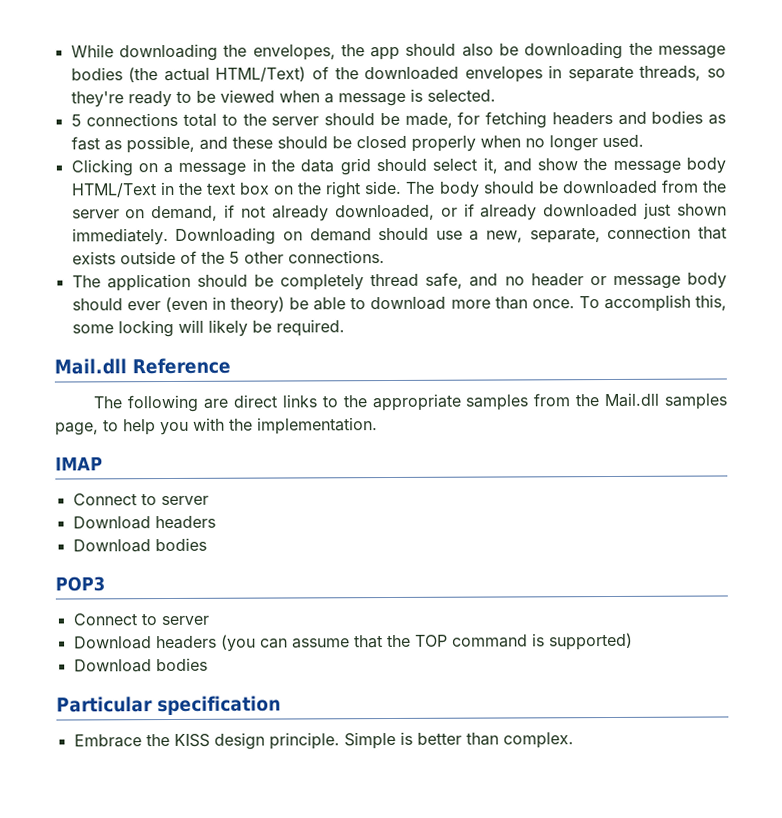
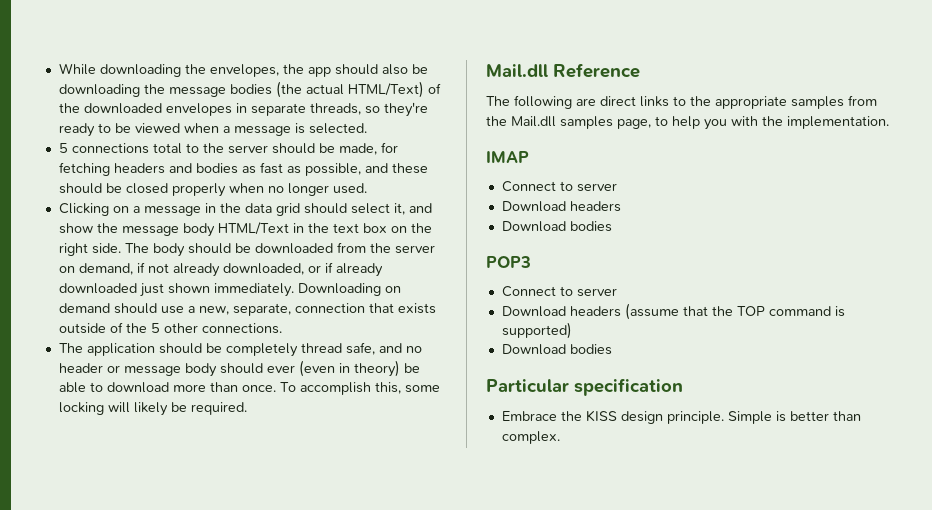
- Download headers (you can assume that the TOP command is supported)
+ Download headers (assume that the TOP command is supported)

